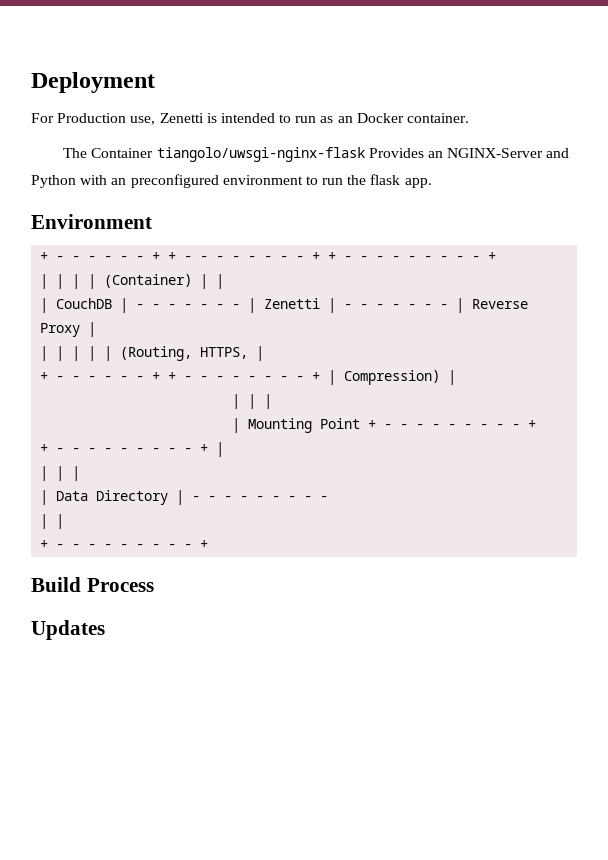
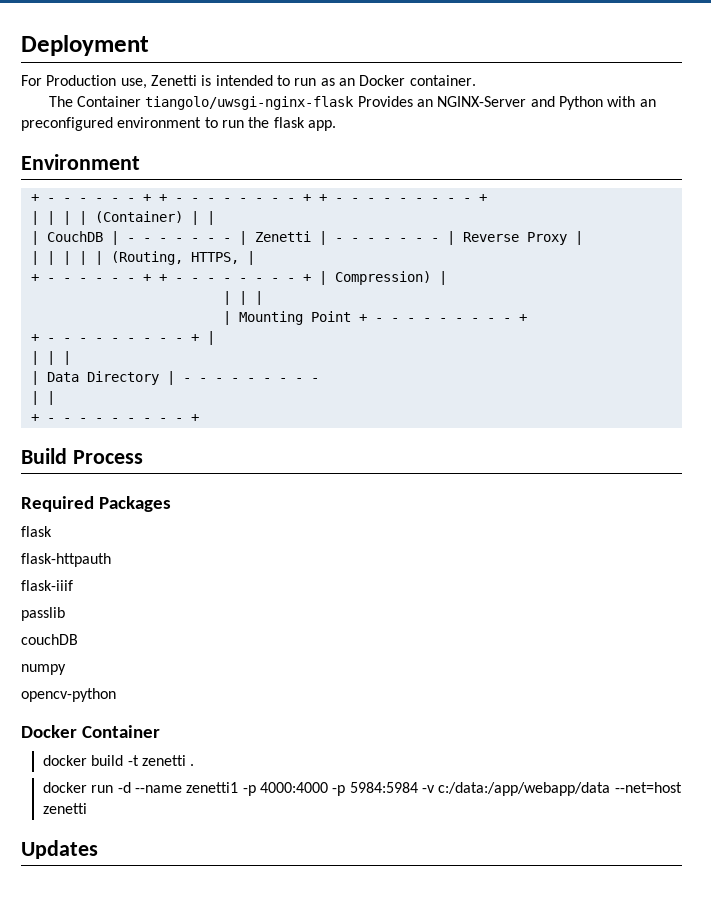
+ Required Packages
+ flask
+ flask-httpauth
+ flask-iiif
+ passlib
+ couchDB
+ numpy
+ opencv-python
+ Docker Container
+ docker build -t zenetti .
+ docker run -d --name zenetti1 -p 4000:4000 -p 5984:5984 -v c:/data:/app/webapp/data --net=host zenetti

